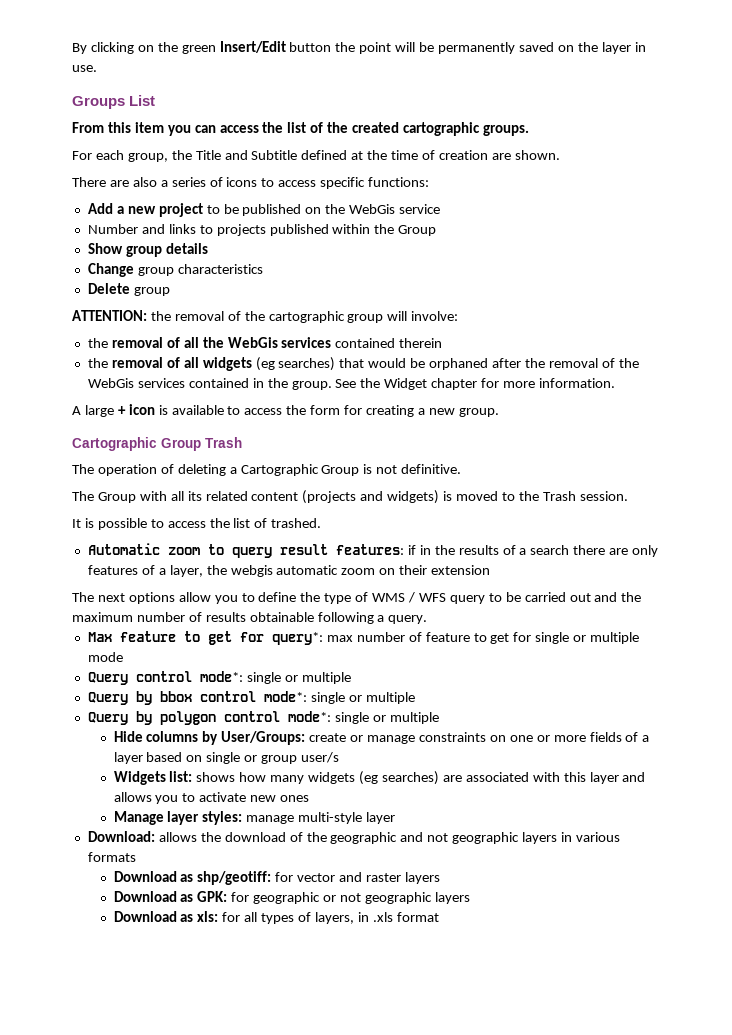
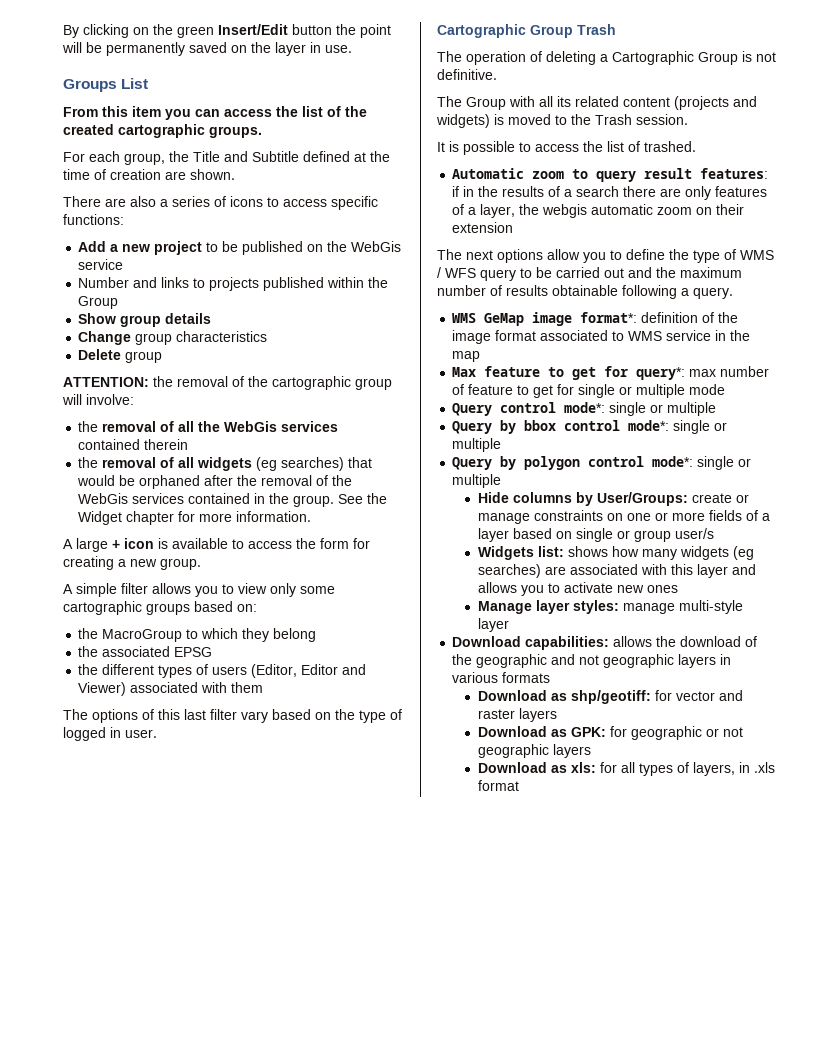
+ A simple filter allows you to view only some cartographic groups based on:
+ the MacroGroup to which they belong
+ the associated EPSG
+ the different types of users (Editor, Editor and Viewer) associated with them
+ The options of this last filter vary based on the type of logged in user.
+ WMS GeMap image format*: definition of the image format associated to WMS service in the map
- Download: allows the download of the geographic and not geographic layers in various formats
+ Download capabilities: allows the download of the geographic and not geographic layers in various formats

